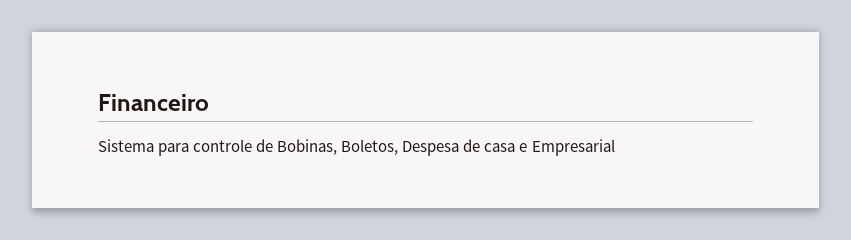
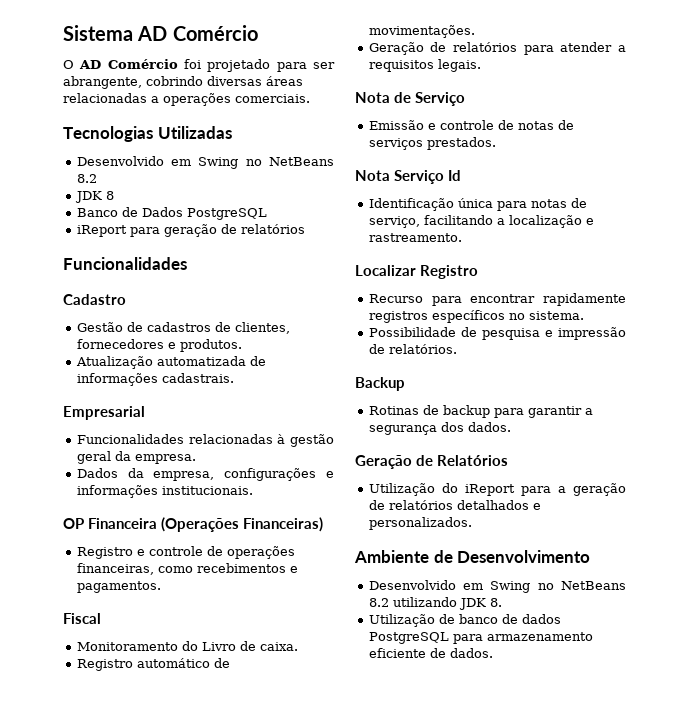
- Financeiro
- Sistema para controle de Bobinas, Boletos, Despesa de casa e Empresarial
+ Sistema AD Comércio
+ O AD Comércio foi projetado para ser abrangente, cobrindo diversas áreas relacionadas a operações comerciais.
+ Tecnologias Utilizadas
+ Desenvolvido em Swing no NetBeans 8.2
+ JDK 8
+ Banco de Dados PostgreSQL
+ iReport para geração de relatórios
+ Funcionalidades
+ Cadastro
+ Gestão de cadastros de clientes, fornecedores e produtos.
+ Atualização automatizada de informações cadastrais.
+ Empresarial
+ Funcionalidades relacionadas à gestão geral da empresa.
+ Dados da empresa, configurações e informações institucionais.
+ OP Financeira (Operações Financeiras)
+ Registro e controle de operações financeiras, como recebimentos e pagamentos.
+ Fiscal
+ Monitoramento do Livro de caixa.
+ Registro automático de movimentações.
+ Geração de relatórios para atender a requisitos legais.
+ Nota de Serviço
+ Emissão e controle de notas de serviços prestados.
+ Nota Serviço Id
+ Identificação única para notas de serviço, facilitando a localização e rastreamento.
+ Localizar Registro
+ Recurso para encontrar rapidamente registros específicos no sistema.
+ Possibilidade de pesquisa e impressão de relatórios.
+ Backup
+ Rotinas de backup para garantir a segurança dos dados.
+ Geração de Relatórios
+ Utilização do iReport para a geração de relatórios detalhados e personalizados.
+ Ambiente de Desenvolvimento
+ Desenvolvido em Swing no NetBeans 8.2 utilizando JDK 8.
+ Utilização de banco de dados PostgreSQL para armazenamento eficiente de dados.

